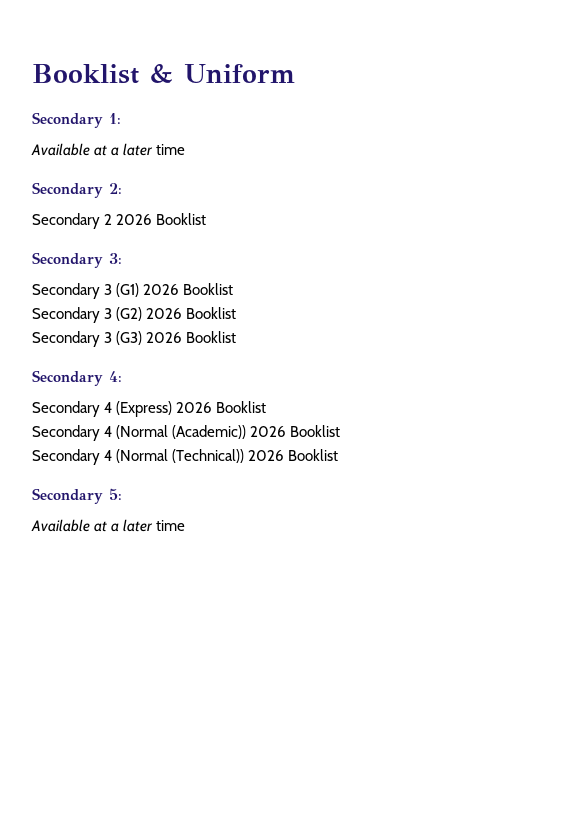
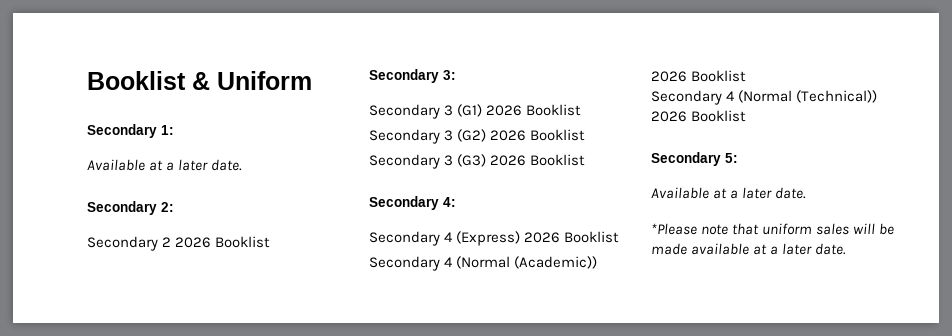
  Secondary 1:
- Available at a later time
+ Available at a later date.
  Secondary 5:
- Available at a later time
+ Available at a later date.
+ *Please note that uniform sales will be made available at a later date.

